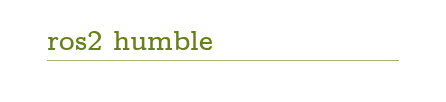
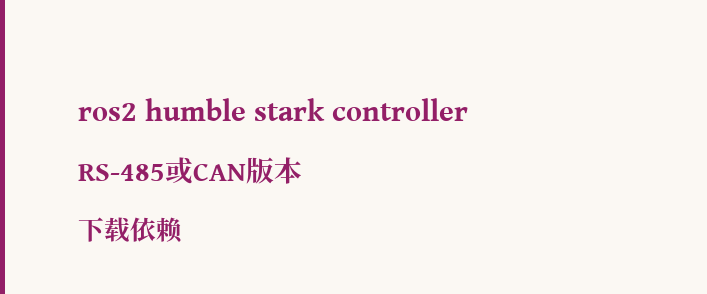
- ros2 humble
+ ros2 humble stark controller
+ RS-485或CAN版本
+ 下载依赖

